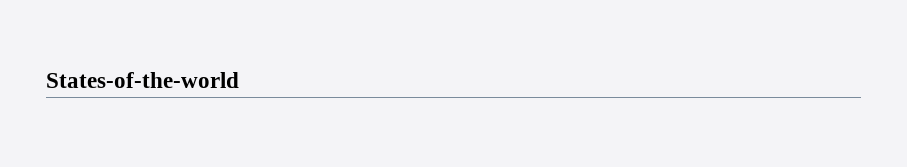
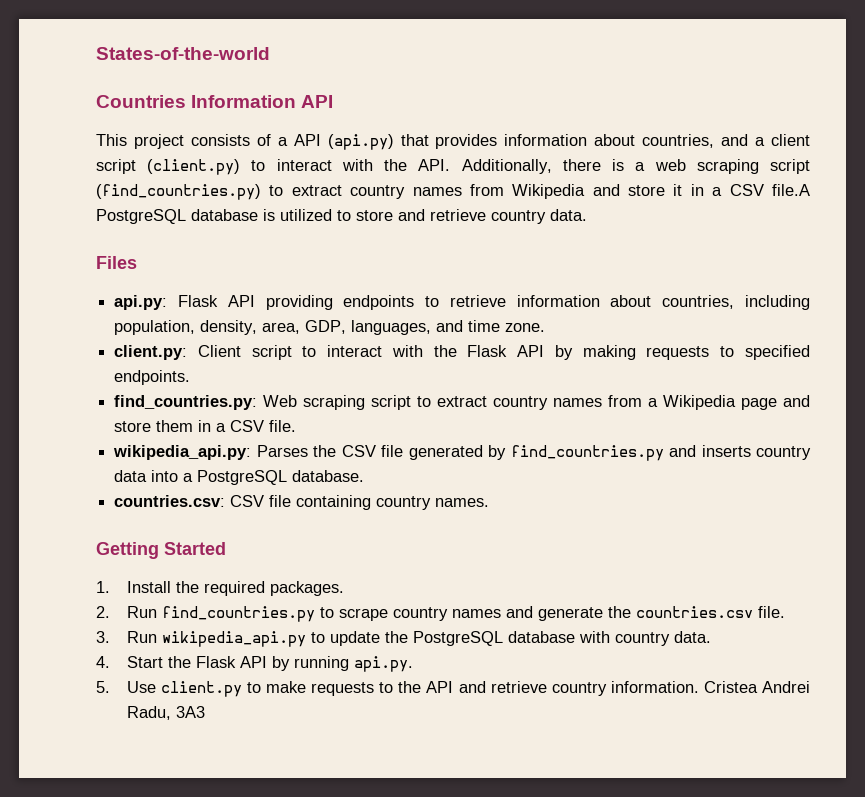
+ Countries Information API
+ This project consists of a API (api.py) that provides information about countries, and a client script (client.py) to interact with the API. Additionally, there is a web scraping script (find_countries.py) to extract country names from Wikipedia and store it in a CSV file.A PostgreSQL database is utilized to store and retrieve country data.
+ Files
+ api.py: Flask API providing endpoints to retrieve information about countries, including population, density, area, GDP, languages, and time zone.
+ client.py: Client script to interact with the Flask API by making requests to specified endpoints.
+ find_countries.py: Web scraping script to extract country names from a Wikipedia page and store them in a CSV file.
+ wikipedia_api.py: Parses the CSV file generated by find_countries.py and inserts country data into a PostgreSQL database.
+ countries.csv: CSV file containing country names.
+ Getting Started
+ 1. Install the required packages.
+ 2. Run find_countries.py to scrape country names and generate the countries.csv file.
+ 3. Run wikipedia_api.py to update the PostgreSQL database with country data.
+ 4. Start the Flask API by running api.py.
+ 5. Use client.py to make requests to the API and retrieve country information. Cristea Andrei Radu, 3A3

